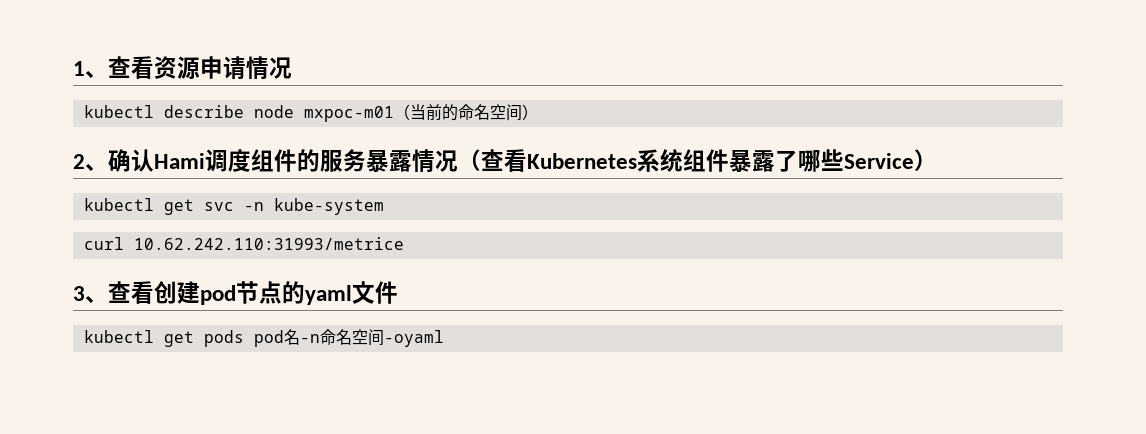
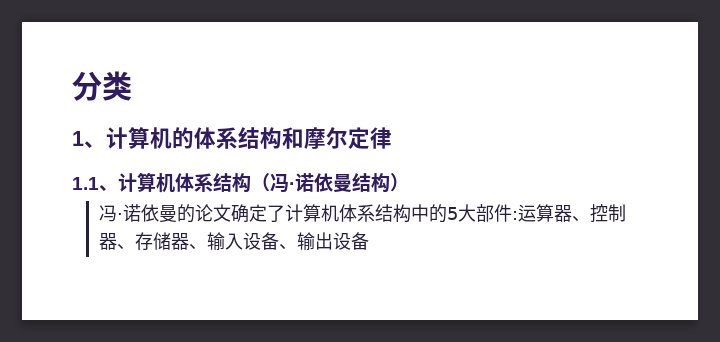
- 1、查看资源申请情况
- kubectl describe node mxpoc-m01（当前的命名空间）
- 2、确认Hami调度组件的服务暴露情况（查看Kubernetes系统组件暴露了哪些Service）
- kubectl get svc -n kube-system
- curl 10.62.242.110:31993/metrice
- 3、查看创建pod节点的yaml文件
- kubectl get pods pod名-n命名空间-oyaml
+ 分类
+ 1、计算机的体系结构和摩尔定律
+ 1.1、计算机体系结构（冯·诺依曼结构）
+ 冯·诺依曼的论文确定了计算机体系结构中的5大部件:运算器、控制器、存储器、输入设备、输出设备

